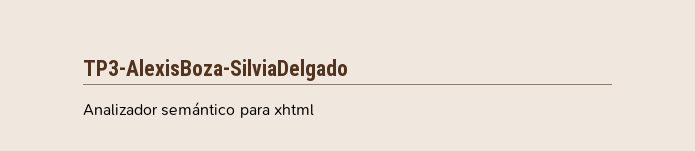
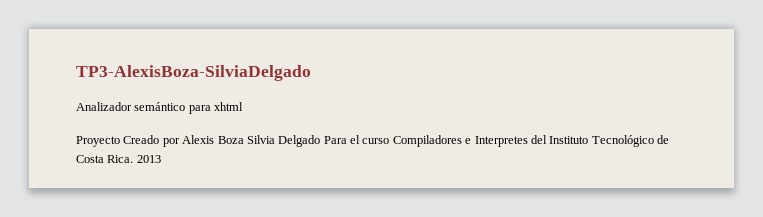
+ Proyecto Creado por Alexis Boza Silvia Delgado Para el curso Compiladores e Interpretes del Instituto Tecnológico de Costa Rica. 2013

